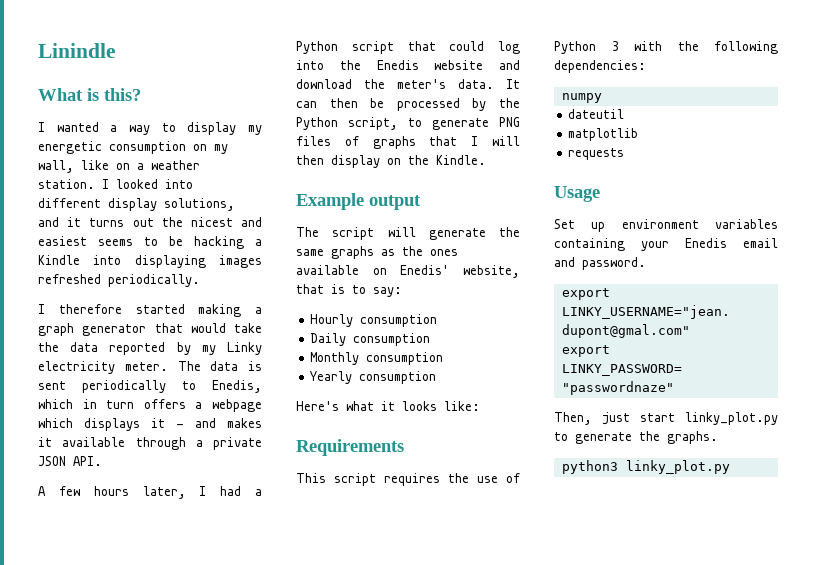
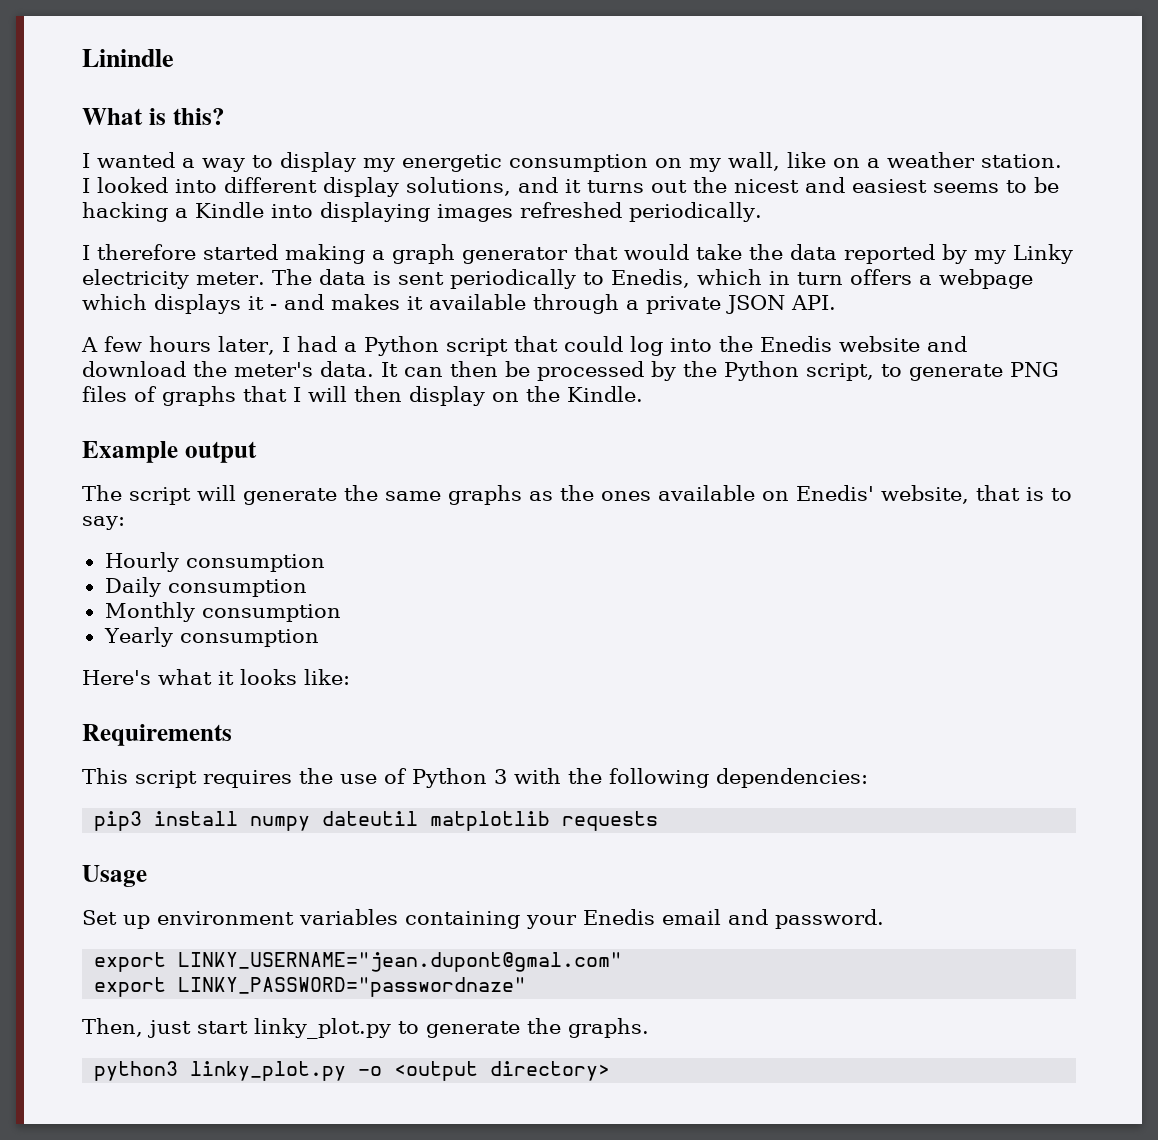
- numpy
- dateutil
- matplotlib
- requests
+ pip3 install numpy dateutil matplotlib requests
- python3 linky_plot.py
+ python3 linky_plot.py -o <output directory>

